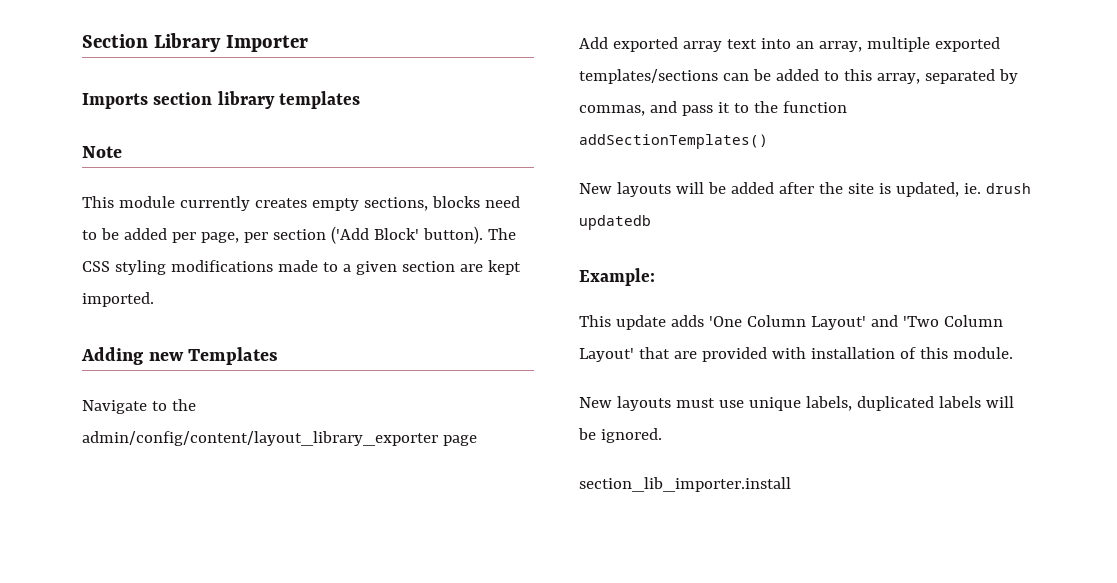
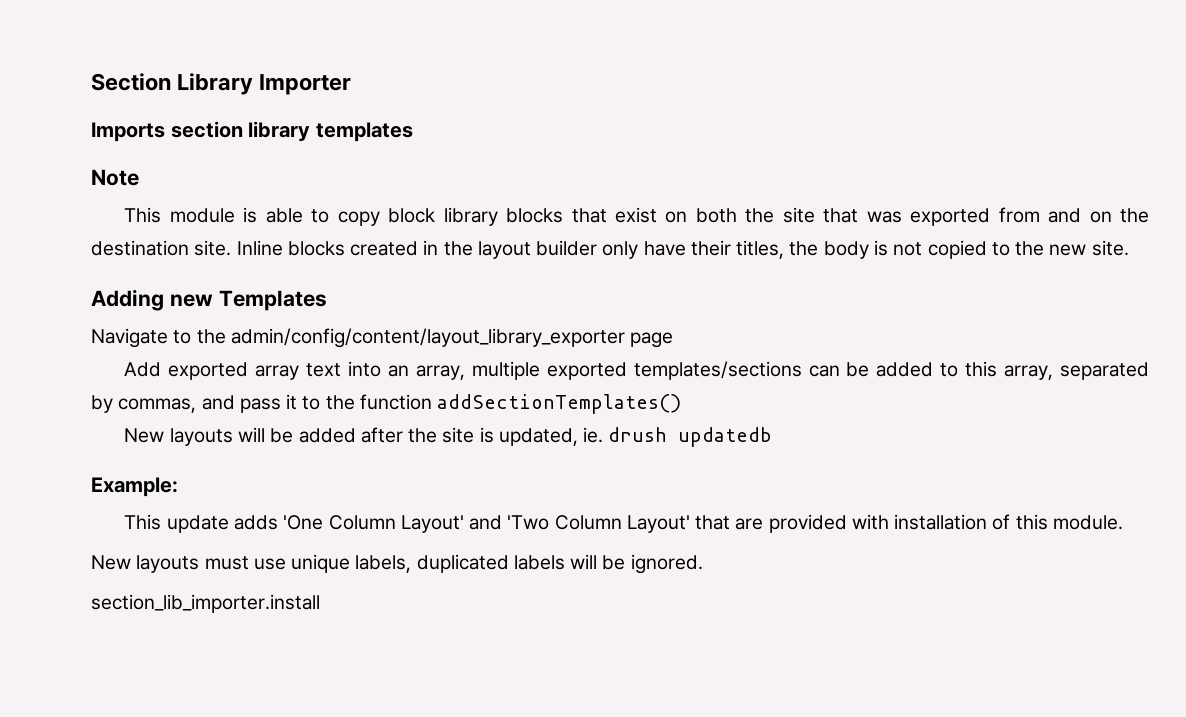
- This module currently creates empty sections, blocks need to be added per page, per section ('Add Block' button). The CSS styling modifications made to a given section are kept imported.
+ This module is able to copy block library blocks that exist on both the site that was exported from and on the destination site. Inline blocks created in the layout builder only have their titles, the body is not copied to the new site.

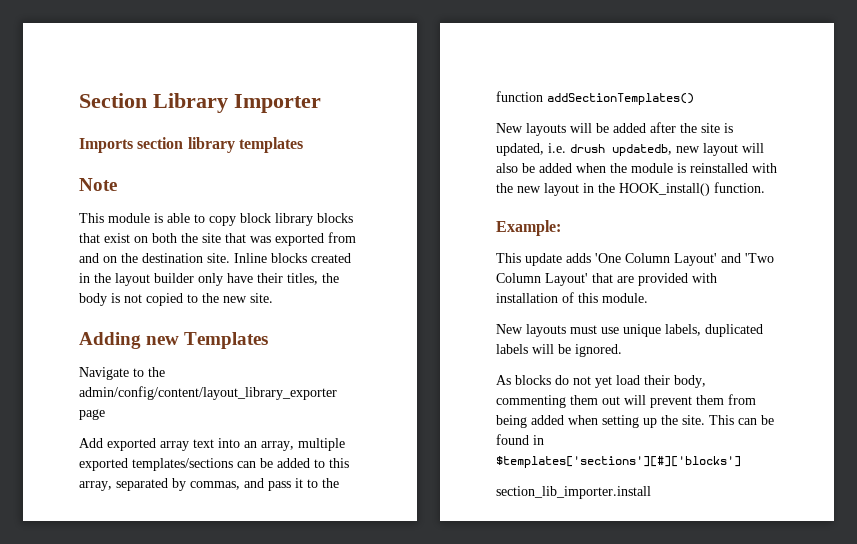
- New layouts will be added after the site is updated, ie. drush updatedb
+ New layouts will be added after the site is updated, i.e. drush updatedb, new layout will also be added when the module is reinstalled with the new layout in the HOOK_install() function.
+ As blocks do not yet load their body, commenting them out will prevent them from being added when setting up the site. This can be found in $templates['sections'][#]['blocks']

